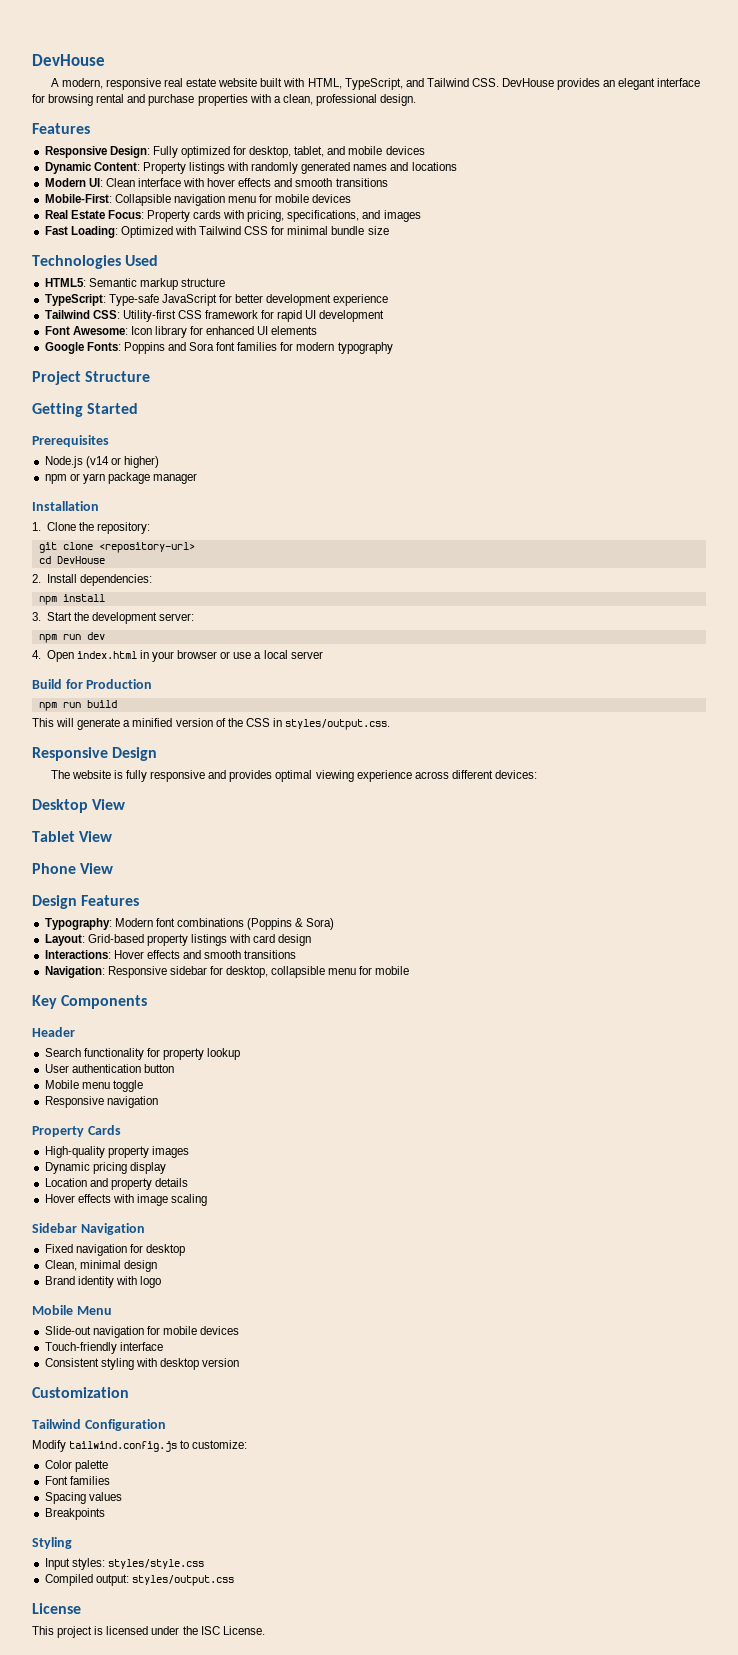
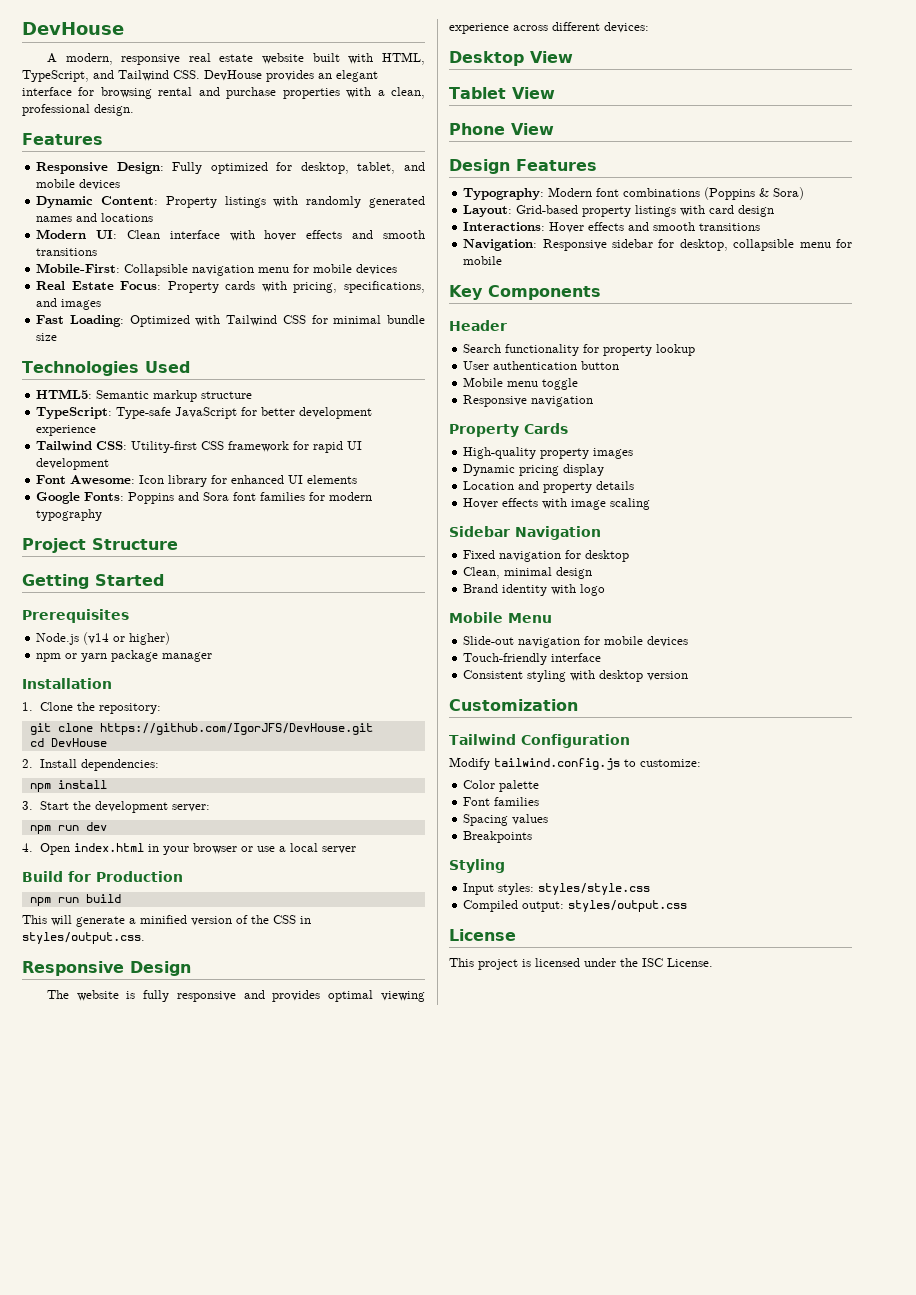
- git clone <repository-url>
+ git clone https://github.com/IgorJFS/DevHouse.git

